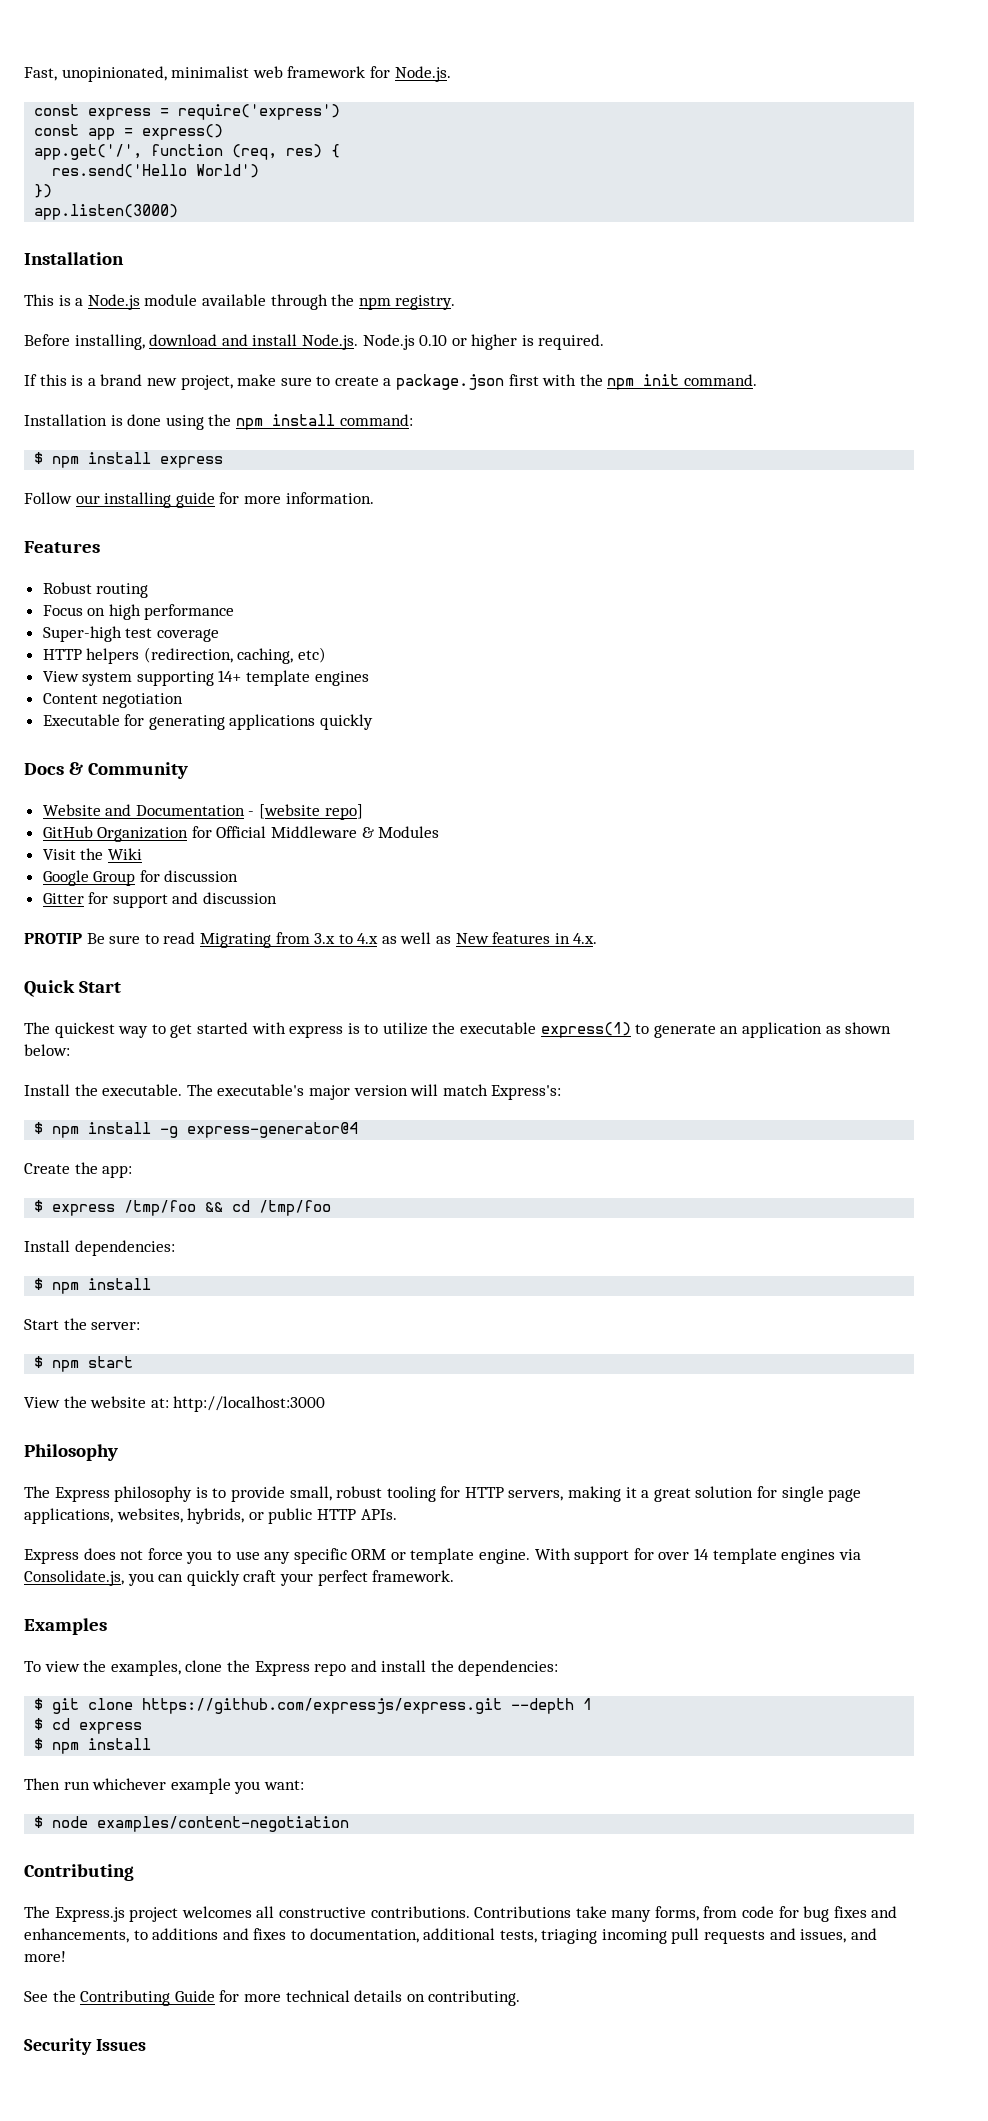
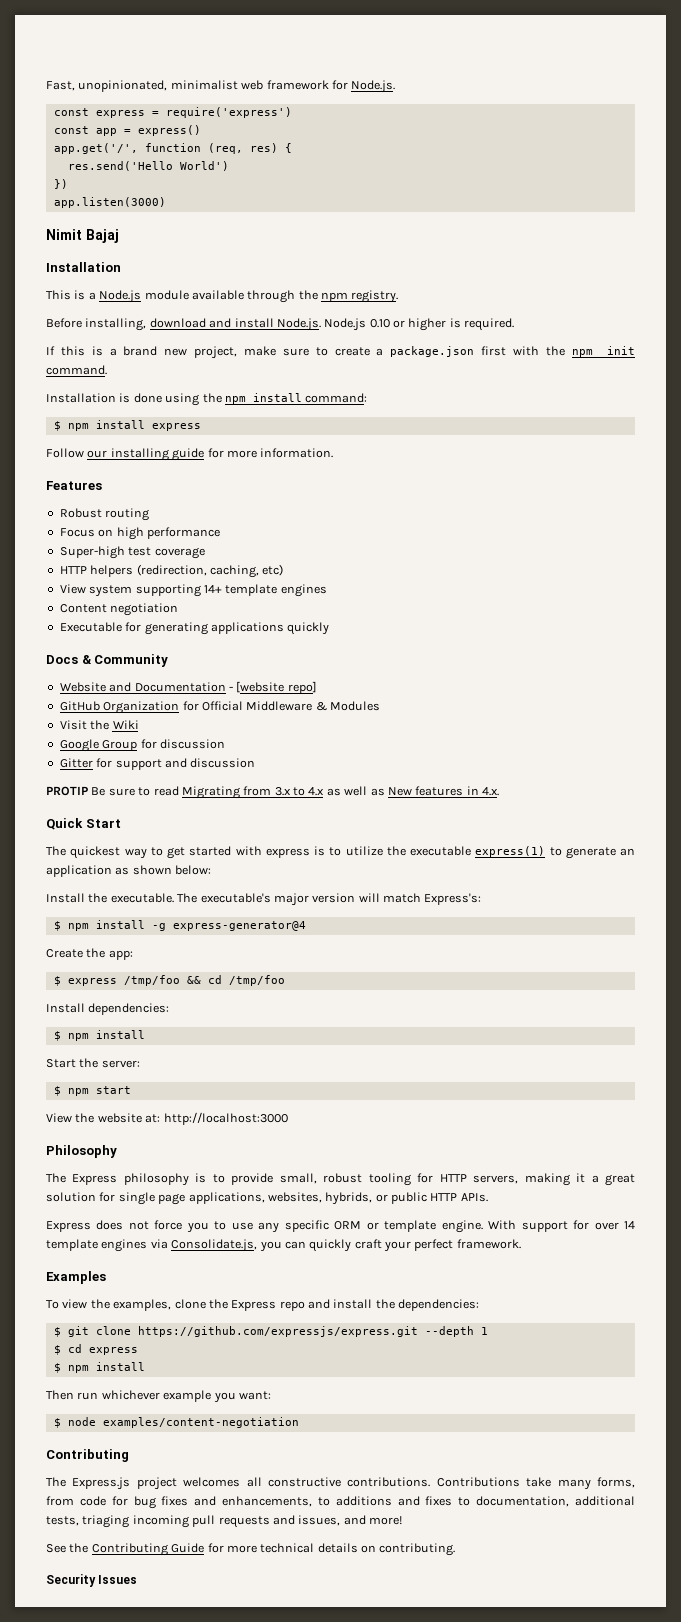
+ Nimit Bajaj

